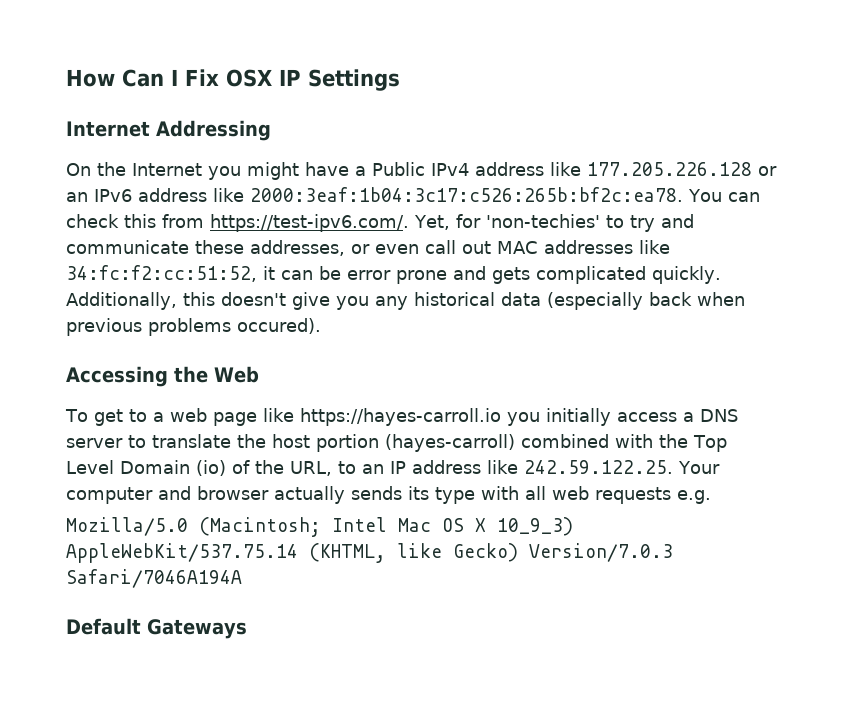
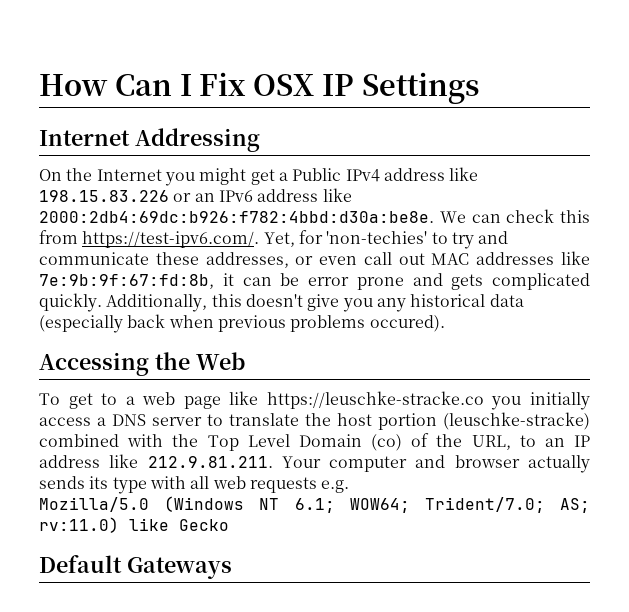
- On the Internet you might have a Public IPv4 address like 177.205.226.128 or an IPv6 address like 2000:3eaf:1b04:3c17:c526:265b:bf2c:ea78. You can check this from https://test-ipv6.com/. Yet, for 'non-techies' to try and communicate these addresses, or even call out MAC addresses like 34:fc:f2:cc:51:52, it can be error prone and gets complicated quickly.
+ On the Internet you might get a Public IPv4 address like 198.15.83.226 or an IPv6 address like 2000:2db4:69dc:b926:f782:4bbd:d30a:be8e. We can check this from https://test-ipv6.com/. Yet, for 'non-techies' to try and communicate these addresses, or even call out MAC addresses like 7e:9b:9f:67:fd:8b, it can be error prone and gets complicated quickly.
- To get to a web page like https://hayes-carroll.io you initially access a DNS server to translate the host portion (hayes-carroll) combined with the Top Level Domain (io) of the URL, to an IP address like 242.59.122.25. Your computer and browser actually sends its type with all web requests e.g.
+ To get to a web page like https://leuschke-stracke.co you initially access a DNS server to translate the host portion (leuschke-stracke) combined with the Top Level Domain (co) of the URL, to an IP address like 212.9.81.211. Your computer and browser actually sends its type with all web requests e.g.
- Mozilla/5.0 (Macintosh; Intel Mac OS X 10_9_3) AppleWebKit/537.75.14 (KHTML, like Gecko) Version/7.0.3 Safari/7046A194A
+ Mozilla/5.0 (Windows NT 6.1; WOW64; Trident/7.0; AS; rv:11.0) like Gecko

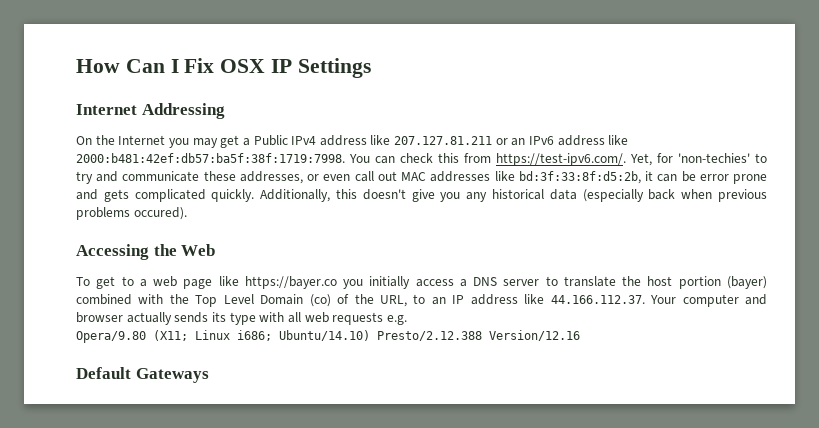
- On the Internet you might get a Public IPv4 address like 198.15.83.226 or an IPv6 address like 2000:2db4:69dc:b926:f782:4bbd:d30a:be8e. We can check this from https://test-ipv6.com/. Yet, for 'non-techies' to try and communicate these addresses, or even call out MAC addresses like 7e:9b:9f:67:fd:8b, it can be error prone and gets complicated quickly.
+ On the Internet you may get a Public IPv4 address like 207.127.81.211 or an IPv6 address like 2000:b481:42ef:db57:ba5f:38f:1719:7998. You can check this from https://test-ipv6.com/. Yet, for 'non-techies' to try and communicate these addresses, or even call out MAC addresses like bd:3f:33:8f:d5:2b, it can be error prone and gets complicated quickly.
- To get to a web page like https://leuschke-stracke.co you initially access a DNS server to translate the host portion (leuschke-stracke) combined with the Top Level Domain (co) of the URL, to an IP address like 212.9.81.211. Your computer and browser actually sends its type with all web requests e.g.
+ To get to a web page like https://bayer.co you initially access a DNS server to translate the host portion (bayer) combined with the Top Level Domain (co) of the URL, to an IP address like 44.166.112.37. Your computer and browser actually sends its type with all web requests e.g.
- Mozilla/5.0 (Windows NT 6.1; WOW64; Trident/7.0; AS; rv:11.0) like Gecko
+ Opera/9.80 (X11; Linux i686; Ubuntu/14.10) Presto/2.12.388 Version/12.16

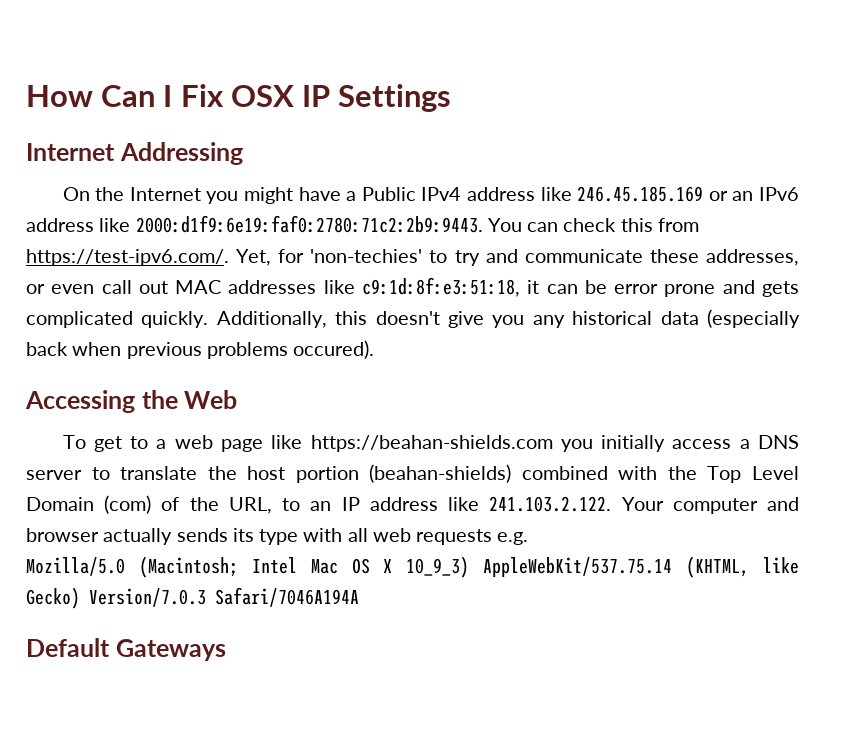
- On the Internet you may get a Public IPv4 address like 207.127.81.211 or an IPv6 address like 2000:b481:42ef:db57:ba5f:38f:1719:7998.
+ On the Internet you might have a Public IPv4 address like 246.45.185.169 or an IPv6 address like 2000:d1f9:6e19:faf0:2780:71c2:2b9:9443.
- You can check this from https://test-ipv6.com/. Yet, for 'non-techies' to try and communicate these addresses, or even call out MAC addresses like bd:3f:33:8f:d5:2b, it can be error prone and gets complicated quickly.
+ You can check this from https://test-ipv6.com/. Yet, for 'non-techies' to try and communicate these addresses, or even call out MAC addresses like c9:1d:8f:e3:51:18, it can be error prone and gets complicated quickly.
- To get to a web page like https://bayer.co you initially access a DNS server to translate the host portion (bayer) combined with the Top Level Domain (co) of the URL, to an IP address like 44.166.112.37. Your computer and browser actually sends its type with all web requests e.g.
+ To get to a web page like https://beahan-shields.com you initially access a DNS server to translate the host portion (beahan-shields) combined with the Top Level Domain (com) of the URL, to an IP address like 241.103.2.122. Your computer and browser actually sends its type with all web requests e.g.
- Opera/9.80 (X11; Linux i686; Ubuntu/14.10) Presto/2.12.388 Version/12.16
+ Mozilla/5.0 (Macintosh; Intel Mac OS X 10_9_3) AppleWebKit/537.75.14 (KHTML, like Gecko) Version/7.0.3 Safari/7046A194A

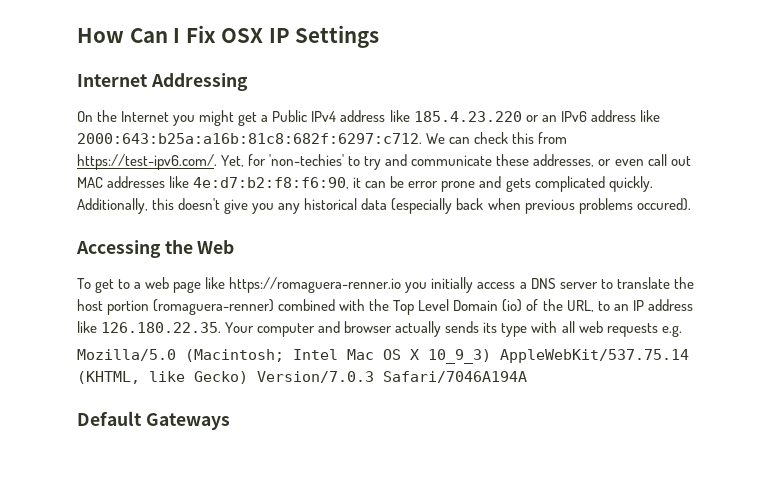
- On the Internet you might have a Public IPv4 address like 246.45.185.169 or an IPv6 address like 2000:d1f9:6e19:faf0:2780:71c2:2b9:9443. You can check this from https://test-ipv6.com/. Yet, for 'non-techies' to try and communicate these addresses, or even call out MAC addresses like c9:1d:8f:e3:51:18, it can be error prone and gets complicated quickly.
+ On the Internet you might get a Public IPv4 address like 185.4.23.220 or an IPv6 address like 2000:643:b25a:a16b:81c8:682f:6297:c712. We can check this from https://test-ipv6.com/. Yet, for 'non-techies' to try and communicate these addresses, or even call out MAC addresses like 4e:d7:b2:f8:f6:90, it can be error prone and gets complicated quickly.
- To get to a web page like https://beahan-shields.com you initially access a DNS server to translate the host portion (beahan-shields) combined with the Top Level Domain (com) of the URL, to an IP address like 241.103.2.122. Your computer and browser actually sends its type with all web requests e.g.
+ To get to a web page like https://romaguera-renner.io you initially access a DNS server to translate the host portion (romaguera-renner) combined with the Top Level Domain (io) of the URL, to an IP address like 126.180.22.35. Your computer and browser actually sends its type with all web requests e.g.

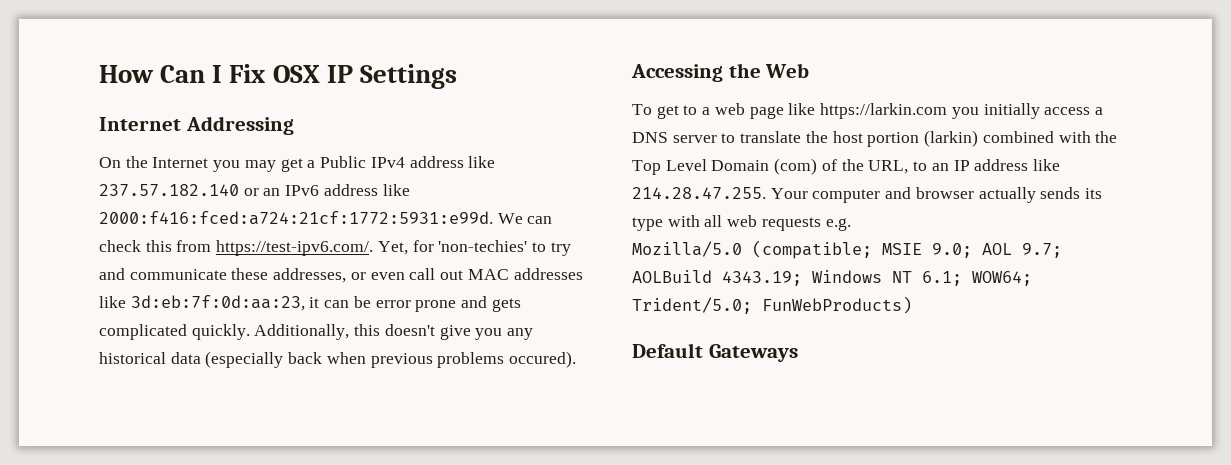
- On the Internet you might get a Public IPv4 address like 185.4.23.220 or an IPv6 address like 2000:643:b25a:a16b:81c8:682f:6297:c712.
+ On the Internet you may get a Public IPv4 address like 237.57.182.140 or an IPv6 address like 2000:f416:fced:a724:21cf:1772:5931:e99d.
- We can check this from https://test-ipv6.com/. Yet, for 'non-techies' to try and communicate these addresses, or even call out MAC addresses like 4e:d7:b2:f8:f6:90, it can be error prone and gets complicated quickly.
+ We can check this from https://test-ipv6.com/. Yet, for 'non-techies' to try and communicate these addresses, or even call out MAC addresses like 3d:eb:7f:0d:aa:23, it can be error prone and gets complicated quickly.
- To get to a web page like https://romaguera-renner.io you initially access a DNS server to translate the host portion (romaguera-renner) combined with the Top Level Domain (io) of the URL, to an IP address like 126.180.22.35. Your computer and browser actually sends its type with all web requests e.g.
+ To get to a web page like https://larkin.com you initially access a DNS server to translate the host portion (larkin) combined with the Top Level Domain (com) of the URL, to an IP address like 214.28.47.255. Your computer and browser actually sends its type with all web requests e.g.
- Mozilla/5.0 (Macintosh; Intel Mac OS X 10_9_3) AppleWebKit/537.75.14 (KHTML, like Gecko) Version/7.0.3 Safari/7046A194A
+ Mozilla/5.0 (compatible; MSIE 9.0; AOL 9.7; AOLBuild 4343.19; Windows NT 6.1; WOW64; Trident/5.0; FunWebProducts)

